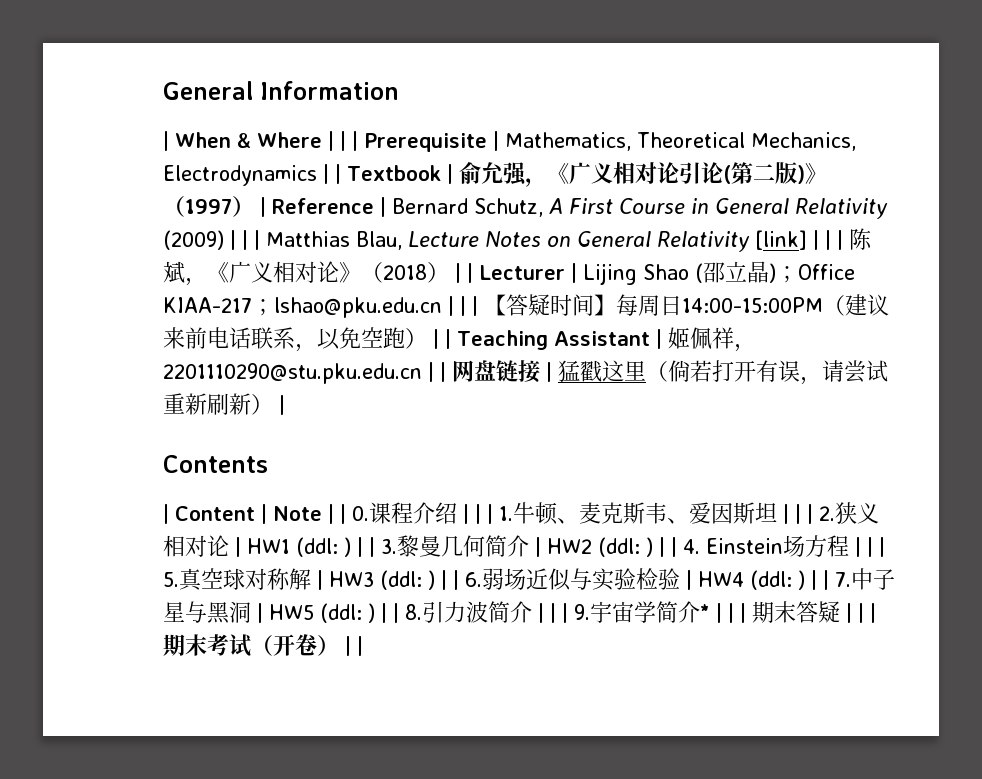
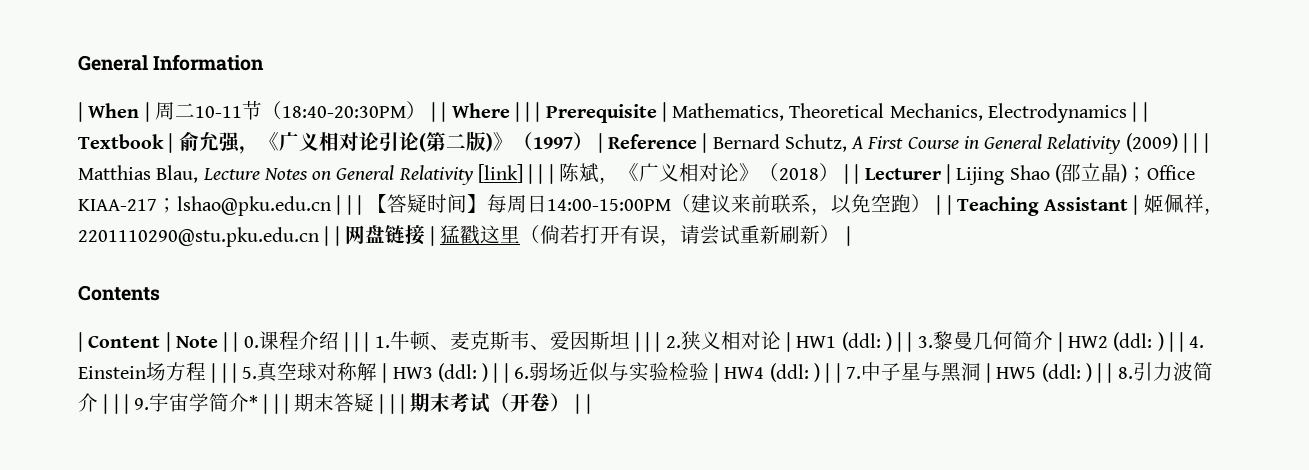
- | When & Where | | | Prerequisite | Mathematics, Theoretical Mechanics, Electrodynamics | | Textbook | 俞允强，《广义相对论引论(第二版)》（1997） | Reference | Bernard Schutz, A First Course in General Relativity (2009) | | | Matthias Blau, Lecture Notes on General Relativity [link] | | | 陈斌，《广义相对论》（2018） | | Lecturer | Lijing Shao (邵立晶)；
+ | When | 周二10-11节（18:40-20:30PM） | | Where | | | Prerequisite | Mathematics, Theoretical Mechanics, Electrodynamics | | Textbook | 俞允强，《广义相对论引论(第二版)》（1997） | Reference | Bernard Schutz, A First Course in General Relativity (2009) | | | Matthias Blau, Lecture Notes on General Relativity [link] | | | 陈斌，《广义相对论》（2018） | | Lecturer | Lijing Shao (邵立晶)；
- lshao@pku.edu.cn | | | 【答疑时间】每周日14:00-15:00PM（建议来前电话联系，以免空跑） | | Teaching Assistant | 姬佩祥，2201110290@stu.pku.edu.cn | | 网盘链接 | 猛戳这里（倘若打开有误，请尝试重新刷新） |
+ lshao@pku.edu.cn | | | 【答疑时间】每周日14:00-15:00PM（建议来前联系，以免空跑） | | Teaching Assistant | 姬佩祥，2201110290@stu.pku.edu.cn | | 网盘链接 | 猛戳这里（倘若打开有误，请尝试重新刷新） |

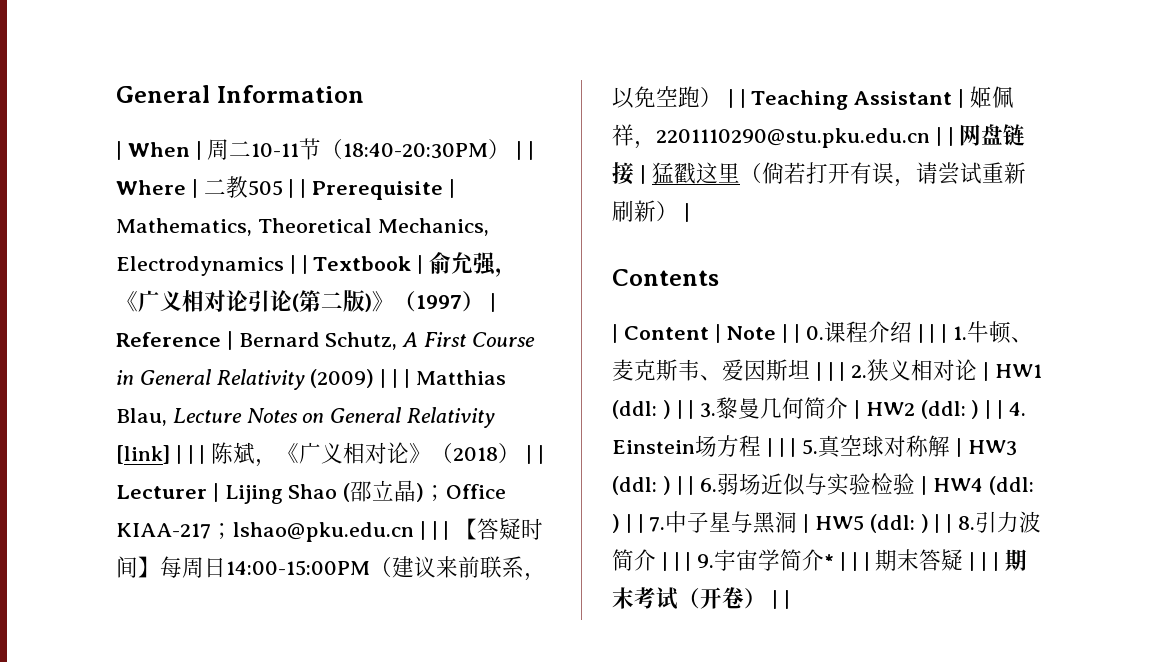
- | When | 周二10-11节（18:40-20:30PM） | | Where | | | Prerequisite | Mathematics, Theoretical Mechanics, Electrodynamics | | Textbook | 俞允强，《广义相对论引论(第二版)》（1997） | Reference | Bernard Schutz, A First Course in General Relativity (2009) | | | Matthias Blau, Lecture Notes on General Relativity [link] | | | 陈斌，《广义相对论》（2018） | | Lecturer | Lijing Shao (邵立晶)；
+ | When | 周二10-11节（18:40-20:30PM） | | Where | 二教505 | | Prerequisite | Mathematics, Theoretical Mechanics, Electrodynamics | | Textbook | 俞允强，《广义相对论引论(第二版)》（1997） | Reference | Bernard Schutz, A First Course in General Relativity (2009) | | | Matthias Blau, Lecture Notes on General Relativity [link] | | | 陈斌，《广义相对论》（2018） | | Lecturer | Lijing Shao (邵立晶)；

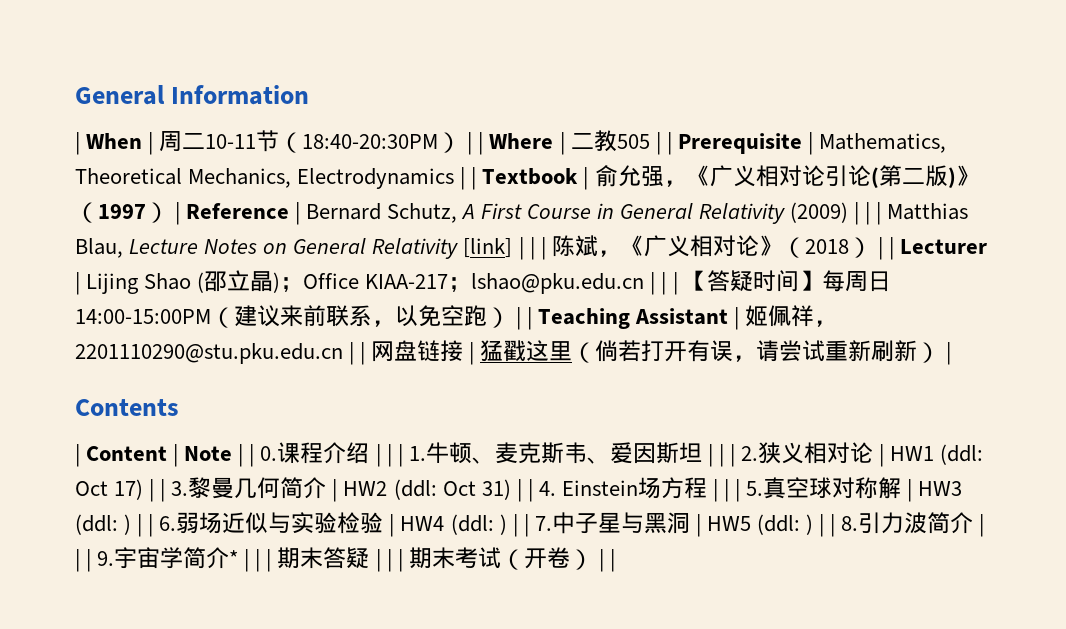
- ) | | 3.黎曼几何简介 | HW2 (ddl:
+ Oct 17) | | 3.黎曼几何简介 | HW2 (ddl:
- ) | | 4. Einstein场方程 | | | 5.真空球对称解 | HW3 (ddl:
+ Oct 31) | | 4. Einstein场方程 | | | 5.真空球对称解 | HW3 (ddl:

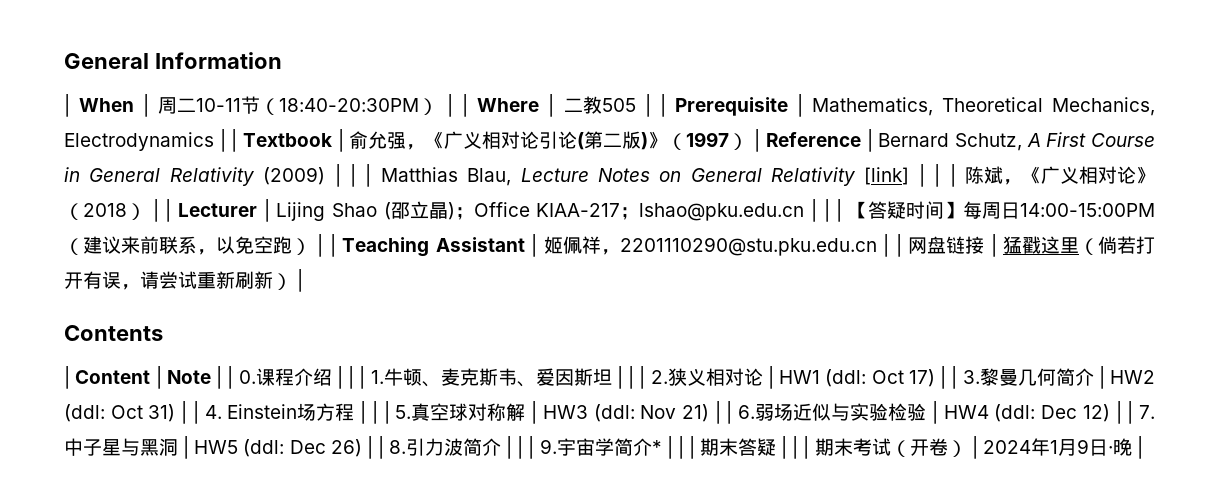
- ) | | 6.弱场近似与实验检验 | HW4 (ddl:
+ Nov 21) | | 6.弱场近似与实验检验 | HW4 (ddl:
- ) | | 7.中子星与黑洞 | HW5 (ddl:
+ Dec 12) | | 7.中子星与黑洞 | HW5 (ddl:
- ) | | 8.引力波简介 | | | 9.宇宙学简介* | | | 期末答疑 | | | 期末考试（开卷） | |
+ Dec 26) | | 8.引力波简介 | | | 9.宇宙学简介* | | | 期末答疑 | | | 期末考试（开卷） | 2024年1月9日·晚 |

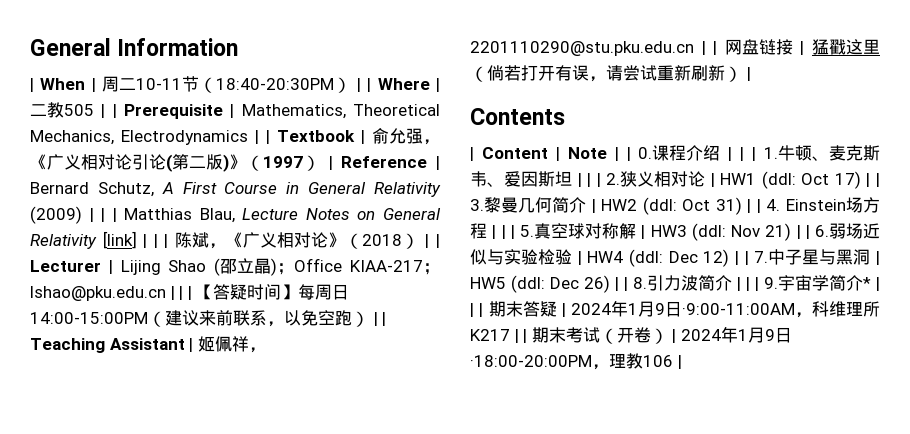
- Dec 26) | | 8.引力波简介 | | | 9.宇宙学简介* | | | 期末答疑 | | | 期末考试（开卷） | 2024年1月9日·晚 |
+ Dec 26) | | 8.引力波简介 | | | 9.宇宙学简介* | | | 期末答疑 | 2024年1月9日·9:00-11:00AM，科维理所K217 | | 期末考试（开卷） | 2024年1月9日·18:00-20:00PM，理教106 |

